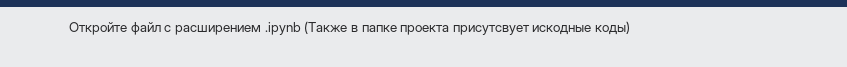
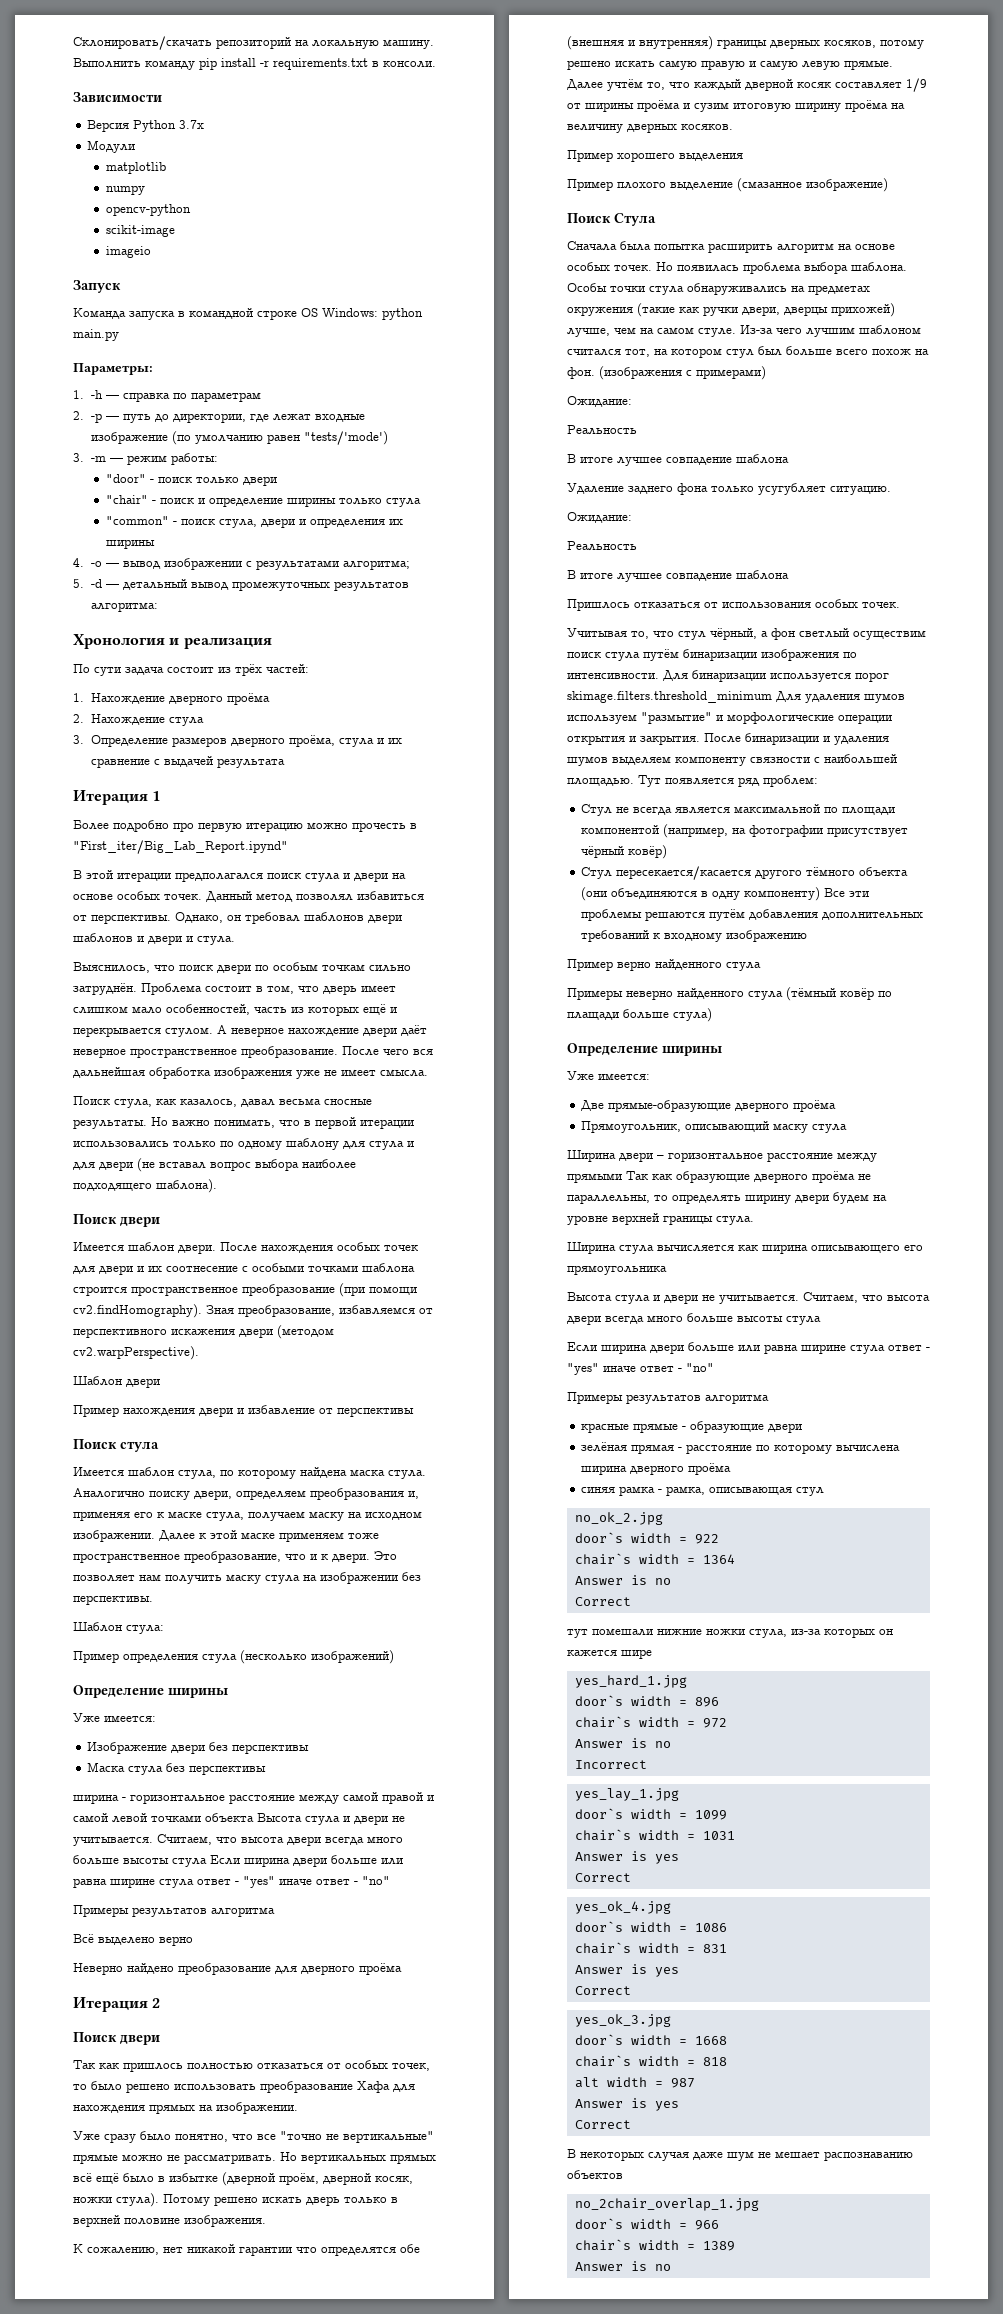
- Откройте файл с расширением .ipynb (Также в папке проекта присутсвует искодные коды)
+ Склонировать/скачать репозиторий на локальную машину. Выполнить команду pip install -r requirements.txt в консоли.
+ Зависимости
+ Версия Python 3.7x
+ Модули
+ matplotlib
+ numpy
+ opencv-python
+ scikit-image
+ imageio
+ Запуск
+ Команда запуска в командной строке OS Windows: python main.py
+ Параметры:
+ 1. -h — справка по параметрам
+ 2. -p — путь до директории, где лежат входные изображение (по умолчанию равен "tests/'mode')
+ 3. -m — режим работы:
+ "door" - поиск только двери
+ "chair" - поиск и определение ширины только стула
+ "common" - поиск стула, двери и определения их ширины
+ 4. -o — вывод изображении с результатами алгоритма;
+ 5. -d — детальный вывод промежуточных результатов алгоритма:
+ Хронология и реализация
+ По сути задача состоит из трёх частей:
+ 1. Нахождение дверного проёма
+ 2. Нахождение стула
+ 3. Определение размеров дверного проёма, стула и их сравнение с выдачей результата
+ Итерация 1
+ Более подробно про первую итерацию можно прочесть в "First_iter/Big_Lab_Report.ipynd"
+ В этой итерации предполагался поиск стула и двери на основе особых точек. Данный метод позволял избавиться от перспективы. Однако, он требовал шаблонов двери шаблонов и двери и стула.
+ Выяснилось, что поиск двери по особым точкам сильно затруднён. Проблема состоит в том, что дверь имеет слишком мало особенностей, часть из которых ещё и перекрывается стулом. А неверное нахождение двери даёт неверное пространственное преобразование. После чего вся дальнейшая обработка изображения уже не имеет смысла.
+ Поиск стула, как казалось, давал весьма сносные результаты. Но важно понимать, что в первой итерации использовались только по одному шаблону для стула и для двери (не вставал вопрос выбора наиболее подходящего шаблона).
+ Поиск двери
+ Имеется шаблон двери. После нахождения особых точек для двери и их соотнесение с особыми точками шаблона строится пространственное преобразование (при помощи cv2.findHomography). Зная преобразование, избавляемся от перспективного искажения двери (методом cv2.warpPerspective).
+ Шаблон двери
+ Пример нахождения двери и избавление от перспективы
+ Поиск стула
+ Имеется шаблон стула, по которому найдена маска стула. Аналогично поиску двери, определяем преобразования и, применяя его к маске стула, получаем маску на исходном изображении. Далее к этой маске применяем тоже пространственное преобразование, что и к двери. Это позволяет нам получить маску стула на изображении без перспективы.
+ Шаблон стула:
+ Пример определения стула (несколько изображений)
+ Определение ширины
+ Уже имеется:
+ Изображение двери без перспективы
+ Маска стула без перспективы
+ ширина - горизонтальное расстояние между самой правой и самой левой точками объекта Высота стула и двери не учитывается. Считаем, что высота двери всегда много больше высоты стула Если ширина двери больше или равна ширине стула ответ - "yes" иначе ответ - "no"
+ Примеры результатов алгоритма
+ Всё выделено верно
+ Неверно найдено преобразование для дверного проёма
+ Итерация 2
+ Поиск двери
+ Так как пришлось полностью отказаться от особых точек, то было решено использовать преобразование Хафа для нахождения прямых на изображении.
+ Уже сразу было понятно, что все "точно не вертикальные" прямые можно не рассматривать. Но вертикальных прямых всё ещё было в избытке (дверной проём, дверной косяк, ножки стула). Потому решено искать дверь только в верхней половине изображения.
+ К сожалению, нет никакой гарантии что определятся обе (внешняя и внутренняя) границы дверных косяков, потому решено искать самую правую и самую левую прямые. Далее учтём то, что каждый дверной косяк составляет 1/9 от ширины проёма и сузим итоговую ширину проёма на величину дверных косяков.
+ Пример хорошего выделения
+ Пример плохого выделение (смазанное изображение)
+ Поиск Стула
+ Сначала была попытка расширить алгоритм на основе особых точек. Но появилась проблема выбора шаблона. Особы точки стула обнаруживались на предметах окружения (такие как ручки двери, дверцы прихожей) лучше, чем на самом стуле. Из-за чего лучшим шаблоном считался тот, на котором стул был больше всего похож на фон. (изображения с примерами)
+ Ожидание:
+ Реальность
+ В итоге лучшее совпадение шаблона
+ Удаление заднего фона только усугубляет ситуацию.
+ Ожидание:
+ Реальность
+ В итоге лучшее совпадение шаблона
+ Пришлось отказаться от использования особых точек.
+ Учитывая то, что стул чёрный, а фон светлый осуществим поиск стула путём бинаризации изображения по интенсивности. Для бинаризации используется порог skimage.filters.threshold_minimum Для удаления шумов используем "размытие" и морфологические операции открытия и закрытия. После бинаризации и удаления шумов выделяем компоненту связности с наибольшей площадью. Тут появляется ряд проблем:
+ Стул не всегда является максимальной по площади компонентой (например, на фотографии присутствует чёрный ковёр)
+ Стул пересекается/касается другого тёмного объекта (они объединяются в одну компоненту) Все эти проблемы решаются путём добавления дополнительных требований к входному изображению
+ Пример верно найденного стула
+ Примеры неверно найденного стула (тёмный ковёр по плащади больше стула)
+ Определение ширины
+ Уже имеется:
+ Две прямые-образующие дверного проёма
+ Прямоугольник, описывающий маску стула
+ Ширина двери – горизонтальное расстояние между прямыми Так как образующие дверного проёма не параллельны, то определять ширину двери будем на уровне верхней границы стула.
+ Ширина стула вычисляется как ширина описывающего его прямоугольника
+ Высота стула и двери не учитывается. Считаем, что высота двери всегда много больше высоты стула
+ Если ширина двери больше или равна ширине стула ответ - "yes" иначе ответ - "no"
+ Примеры результатов алгоритма
+ красные прямые - образующие двери
+ зелёная прямая - расстояние по которому вычислена ширина дверного проёма
+ синяя рамка - рамка, описывающая стул
+ no_ok_2.jpg
+ door`s width = 922
+ chair`s width = 1364
+ Answer is no
+ Correct
+ тут помешали нижние ножки стула, из-за которых он кажется шире
+ yes_hard_1.jpg
+ door`s width = 896
+ chair`s width = 972
+ Answer is no
+ Incorrect
+ yes_lay_1.jpg
+ door`s width = 1099
+ chair`s width = 1031
+ Answer is yes
+ Correct
+ yes_ok_4.jpg
+ door`s width = 1086
+ chair`s width = 831
+ Answer is yes
+ Correct
+ yes_ok_3.jpg
+ door`s width = 1668
+ chair`s width = 818
+ alt width = 987
+ Answer is yes
+ Correct
+ В некоторых случая даже шум не мешает распознаванию объектов
+ no_2chair_overlap_1.jpg
+ door`s width = 966
+ chair`s width = 1389
+ Answer is no

